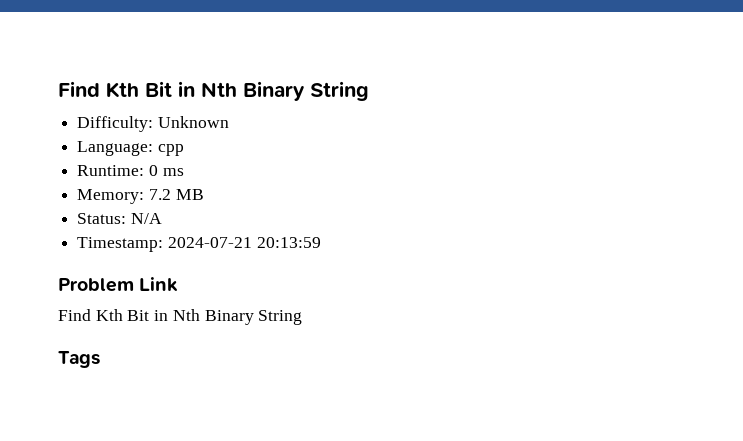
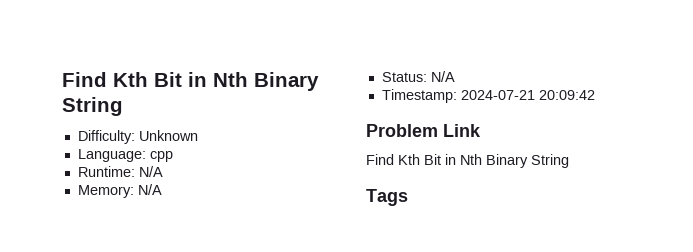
- Runtime: 0 ms
+ Runtime: N/A
- Memory: 7.2 MB
+ Memory: N/A
- Timestamp: 2024-07-21 20:13:59
+ Timestamp: 2024-07-21 20:09:42

